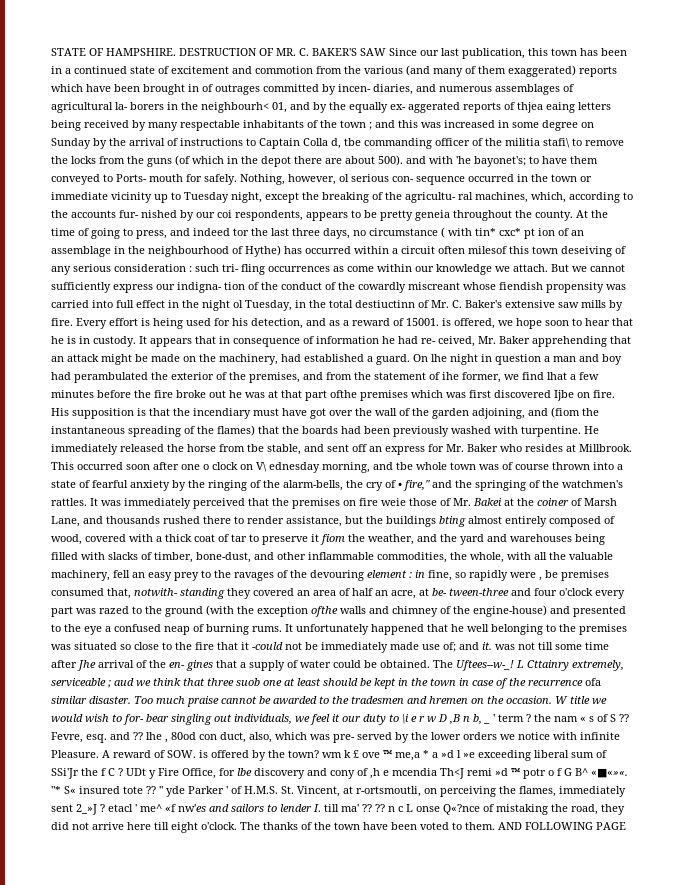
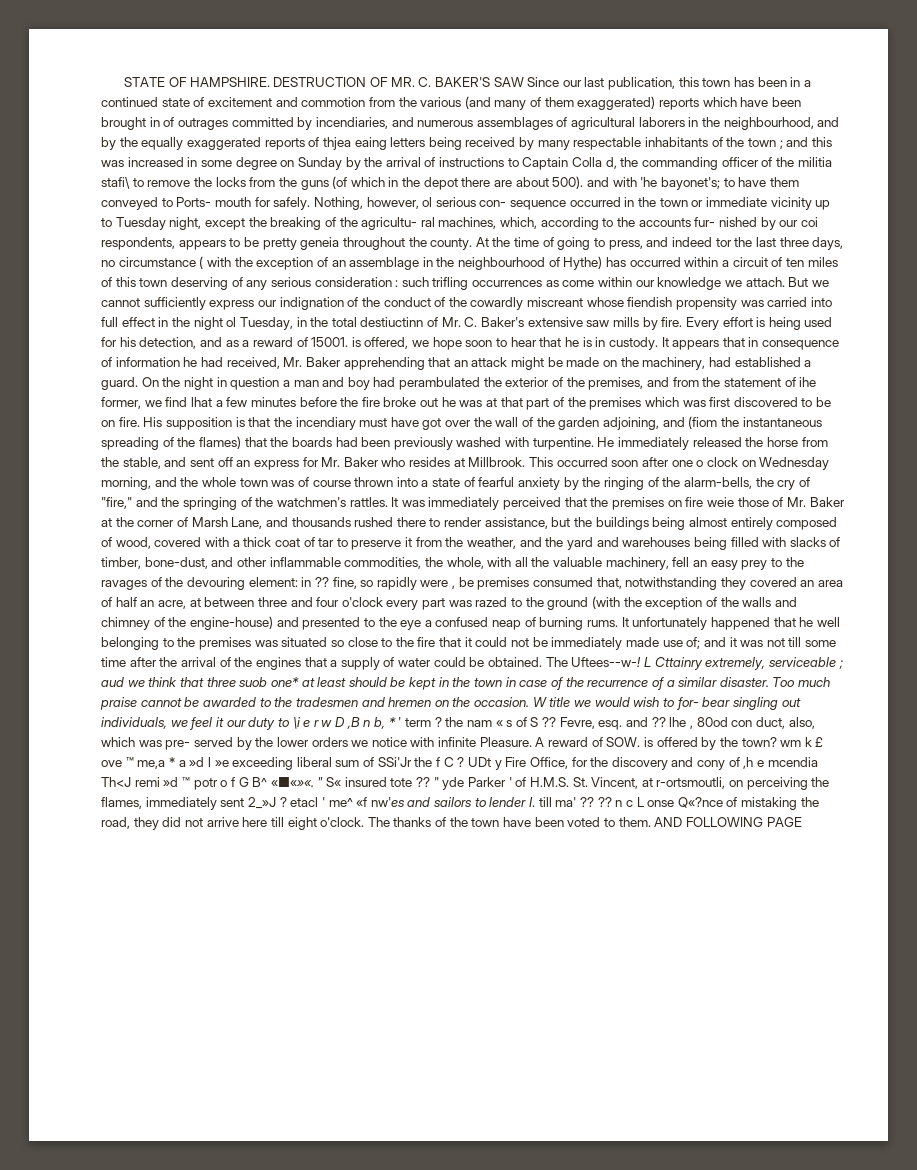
- DESTRUCTION OF MR. C. BAKER'S SAW Since our last publication, this town has been in a continued state of excitement and commotion from the various (and many of them exaggerated) reports which have been brought in of outrages committed by incen- diaries, and numerous assemblages of agricultural la- borers in the neighbourh< 01, and by the equally ex- aggerated reports of thjea eaing letters being received by many respectable inhabitants of the town ;
+ DESTRUCTION OF MR. C. BAKER'S SAW Since our last publication, this town has been in a continued state of excitement and commotion from the various (and many of them exaggerated) reports which have been brought in of outrages committed by incendiaries, and numerous assemblages of agricultural laborers in the neighbourhood, and by the equally exaggerated reports of thjea eaing letters being received by many respectable inhabitants of the town ;
- and this was increased in some degree on Sunday by the arrival of instructions to Captain Colla d, tbe commanding officer of the militia stafi\ to remove the locks from the guns (of which in the depot there are about 500). and with 'he bayonet's;
+ and this was increased in some degree on Sunday by the arrival of instructions to Captain Colla d, the commanding officer of the militia stafi\ to remove the locks from the guns (of which in the depot there are about 500). and with 'he bayonet's;
- At the time of going to press, and indeed tor the last three days, no circumstance ( with tin* cxc* pt ion of an assemblage in the neighbourhood of Hythe) has occurred within a circuit often milesof this town deseiving of any serious consideration : such tri- fling occurrences as come within our knowledge we attach.
+ At the time of going to press, and indeed tor the last three days, no circumstance ( with the exception of an assemblage in the neighbourhood of Hythe) has occurred within a circuit of ten miles of this town deserving of any serious consideration : such trifling occurrences as come within our knowledge we attach.
- But we cannot sufficiently express our indigna- tion of the conduct of the cowardly miscreant whose fiendish propensity was carried into full effect in the night ol Tuesday, in the total destiuctinn of Mr. C. Baker's extensive saw mills by fire.
+ But we cannot sufficiently express our indignation of the conduct of the cowardly miscreant whose fiendish propensity was carried into full effect in the night ol Tuesday, in the total destiuctinn of Mr. C. Baker's extensive saw mills by fire.
- It appears that in consequence of information he had re- ceived, Mr. Baker apprehending that an attack might be made on the machinery, had established a guard.
+ It appears that in consequence of information he had received, Mr. Baker apprehending that an attack might be made on the machinery, had established a guard.
- On lhe night in question a man and boy had perambulated the exterior of the premises, and from the statement of ihe former, we find lhat a few minutes before the fire broke out he was at that part ofthe premises which was first discovered Ijbe on fire.
+ On the night in question a man and boy had perambulated the exterior of the premises, and from the statement of ihe former, we find lhat a few minutes before the fire broke out he was at that part of the premises which was first discovered to be on fire.
- He immediately released the horse from tbe stable, and sent off an express for Mr. Baker who resides at Millbrook.
+ He immediately released the horse from the stable, and sent off an express for Mr. Baker who resides at Millbrook.
- This occurred soon after one o clock on V\ ednesday morning, and tbe whole town was of course thrown into a state of fearful anxiety by the ringing of the alarm-bells, the cry of • fire," and the springing of the watchmen's rattles.
+ This occurred soon after one o clock on Wednesday morning, and the whole town was of course thrown into a state of fearful anxiety by the ringing of the alarm-bells, the cry of "fire," and the springing of the watchmen's rattles.
- It was immediately perceived that the premises on fire weie those of Mr. Bakei at the coiner of Marsh Lane, and thousands rushed there to render assistance, but the buildings bting almost entirely composed of wood, covered with a thick coat of tar to preserve it fiom the weather, and the yard and warehouses being filled with slacks of timber, bone-dust, and other inflammable commodities, the whole, with all the valuable machinery, fell an easy prey to the ravages of the devouring element : in fine, so rapidly were , be premises consumed that, notwith- standing they covered an area of half an acre, at be- tween-three and four o'clock every part was razed to the ground (with the exception ofthe walls and chimney of the engine-house) and presented to the eye a confused neap of burning rums.
+ It was immediately perceived that the premises on fire weie those of Mr. Baker at the corner of Marsh Lane, and thousands rushed there to render assistance, but the buildings being almost entirely composed of wood, covered with a thick coat of tar to preserve it from the weather, and the yard and warehouses being filled with slacks of timber, bone-dust, and other inflammable commodities, the whole, with all the valuable machinery, fell an easy prey to the ravages of the devouring element: in ?? fine, so rapidly were , be premises consumed that, notwithstanding they covered an area of half an acre, at between three and four o'clock every part was razed to the ground (with the exception of the walls and chimney of the engine-house) and presented to the eye a confused neap of burning rums.
- It unfortunately happened that he well belonging to the premises was situated so close to the fire that it -could not be immediately made use of; and it. was not till some time after Jhe arrival of the en- gines that a supply of water could be obtained.
+ It unfortunately happened that he well belonging to the premises was situated so close to the fire that it could not be immediately made use of; and it was not till some time after the arrival of the engines that a supply of water could be obtained.
- The Uftees--w-_!
+ The Uftees--w-!
- L Cttainry extremely, serviceable ; aud we think that three suob one at least should be kept in the town in case of the recurrence ofa similar disaster.
+ L Cttainry extremely, serviceable ; aud we think that three suob one* at least should be kept in the town in case of the recurrence of a similar disaster.
- W title we would wish to for- bear singling out individuals, we feel it our duty to \i e r w D ,B n b, _ ' term ? the nam « s of S ??
+ W title we would wish to for- bear singling out individuals, we feel it our duty to \i e r w D ,B n b, * ' term ? the nam « s of S ??
- UDt y Fire Office, for lbe discovery and cony of ,h e mcendia Th<J remi »d ™ potr o f G B^ «■«»«.
+ UDt y Fire Office, for the discovery and cony of ,h e mcendia Th<J remi »d ™ potr o f G B^ «■«»«.
- "* S« insured tote ??
+ " S« insured tote ??

